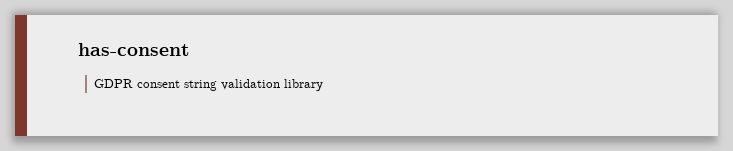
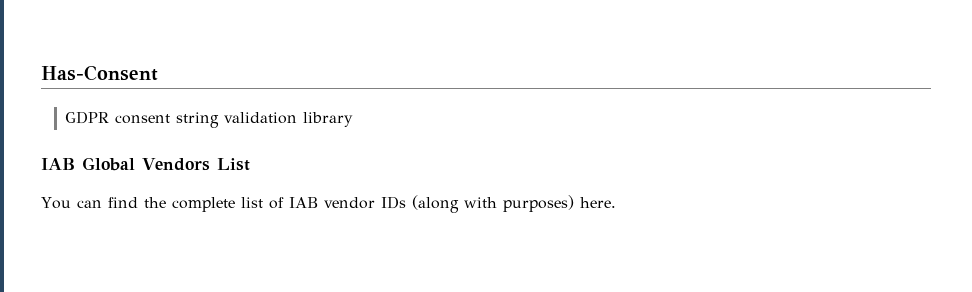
- has-consent
+ Has-Consent
+ IAB Global Vendors List
+ You can find the complete list of IAB vendor IDs (along with purposes) here.

